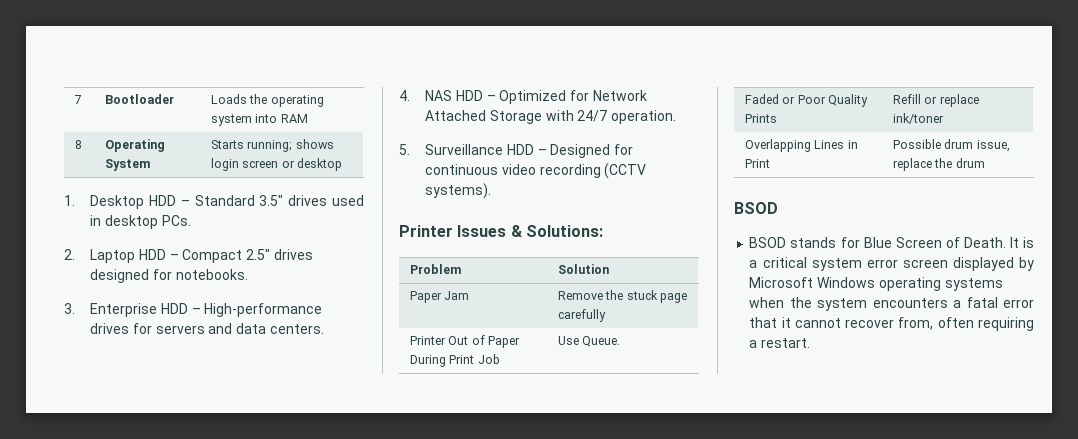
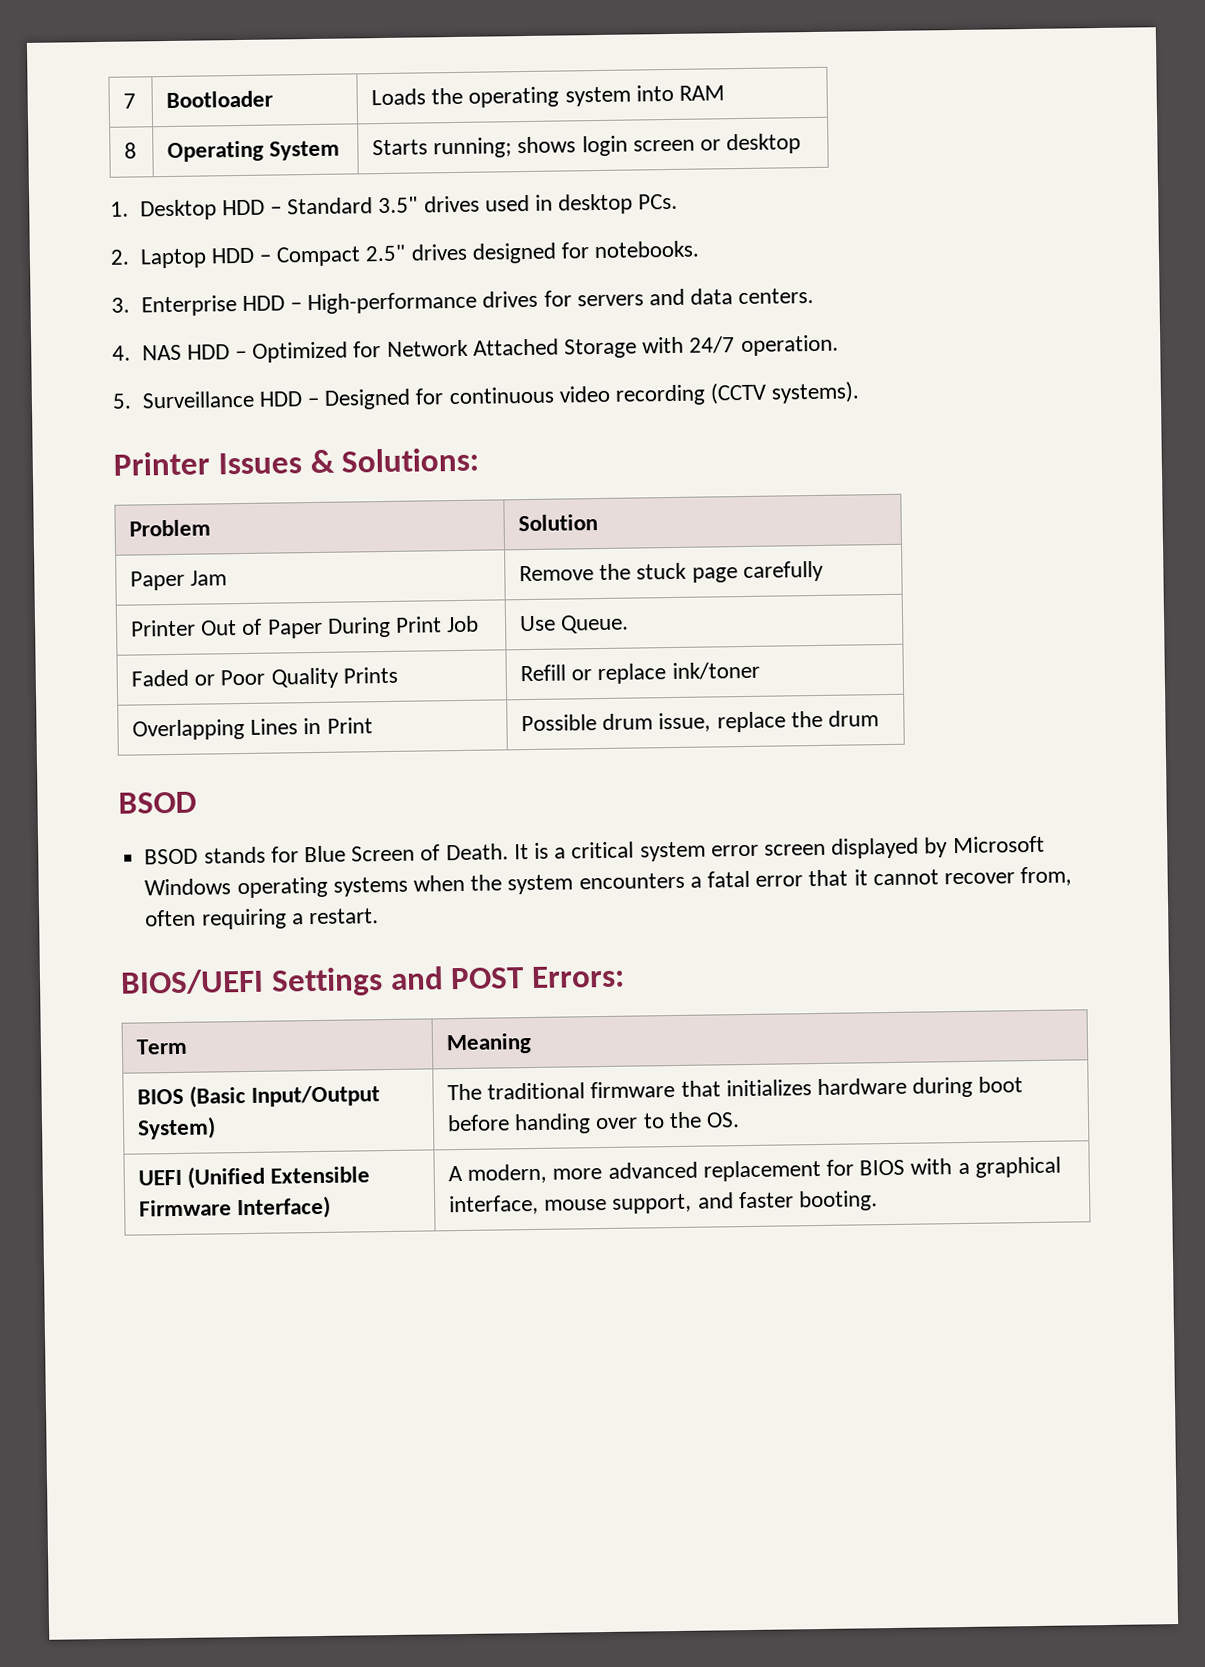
+ BIOS/UEFI Settings and POST Errors:
+ Term | Meaning
+ BIOS (Basic Input/Output System) | The traditional firmware that initializes hardware during boot before handing over to the OS.
+ UEFI (Unified Extensible Firmware Interface) | A modern, more advanced replacement for BIOS with a graphical interface, mouse support, and faster booting.

